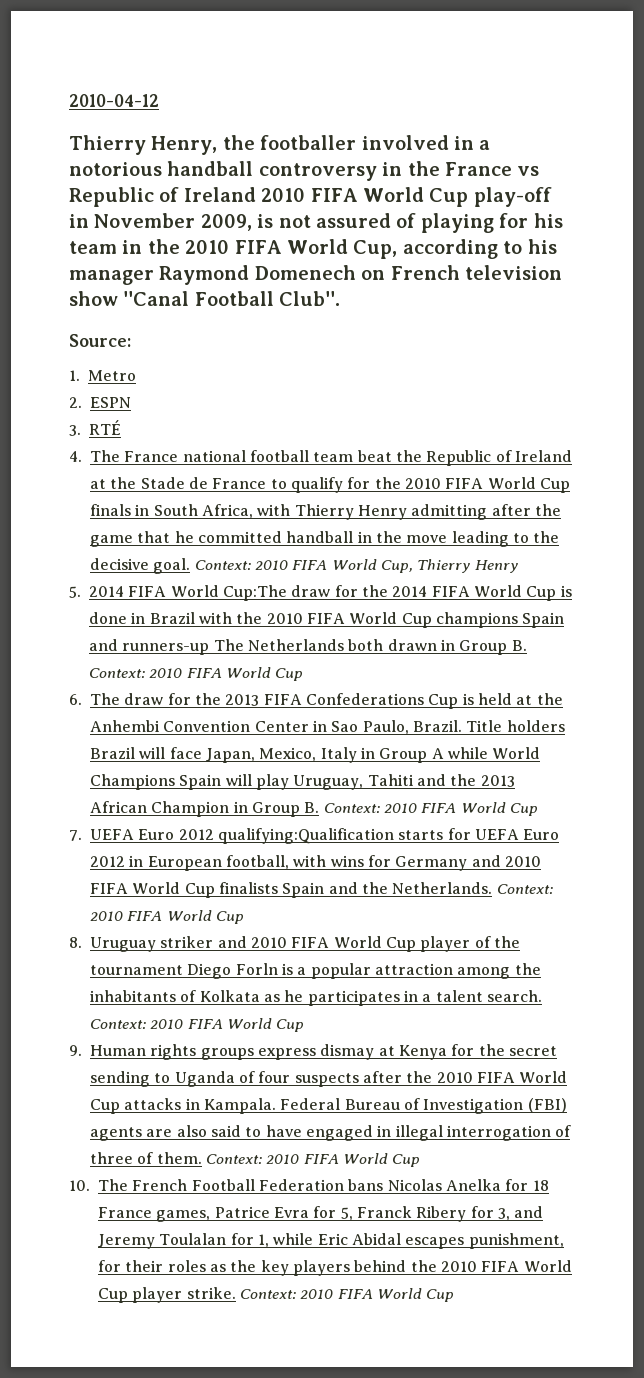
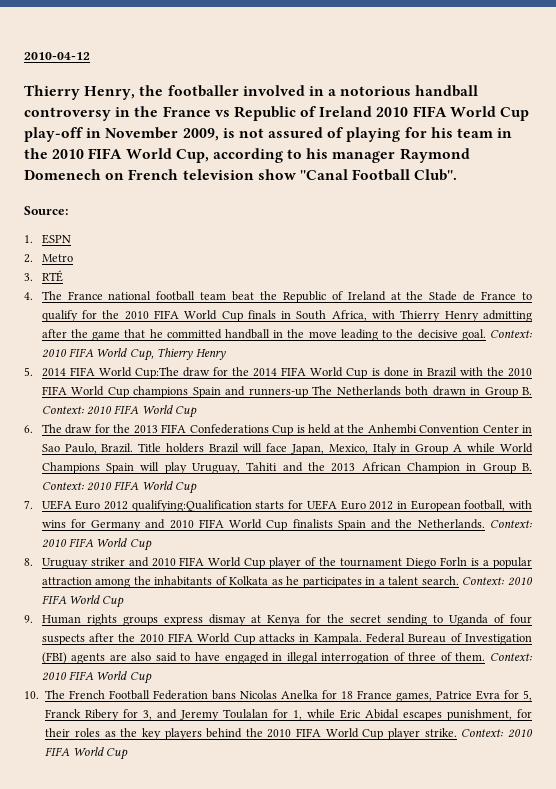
- 1. Metro
+ 1. ESPN
- 2. ESPN
+ 2. Metro

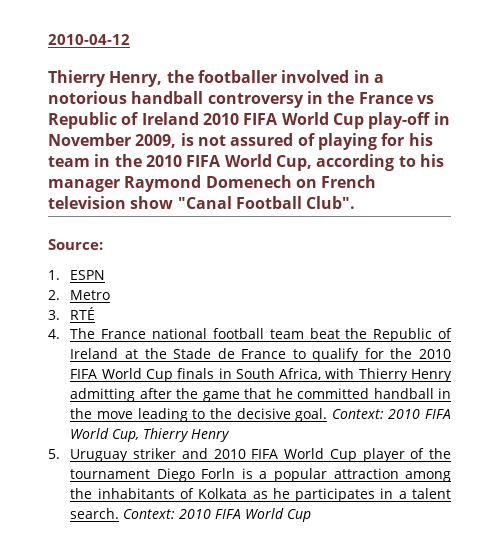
- Thierry Henry, the footballer involved in a notorious handball controversy in the France vs Republic of Ireland 2010 FIFA World Cup play-off in November 2009, is not assured of playing for his team in the 2010 FIFA World Cup, according to his manager Raymond Domenech on French television show ''Canal Football Club''.
+ Thierry Henry, the footballer involved in a notorious handball controversy in the France vs Republic of Ireland 2010 FIFA World Cup play-off in November 2009, is not assured of playing for his team in the 2010 FIFA World Cup, according to his manager Raymond Domenech on French television show "Canal Football Club".
- 5. 2014 FIFA World Cup:The draw for the 2014 FIFA World Cup is done in Brazil with the 2010 FIFA World Cup champions Spain and runners-up The Netherlands both drawn in Group B. Context: 2010 FIFA World Cup
- 6. The draw for the 2013 FIFA Confederations Cup is held at the Anhembi Convention Center in Sao Paulo, Brazil. Title holders Brazil will face Japan, Mexico, Italy in Group A while World Champions Spain will play Uruguay, Tahiti and the 2013 African Champion in Group B. Context: 2010 FIFA World Cup
- 7. UEFA Euro 2012 qualifying:Qualification starts for UEFA Euro 2012 in European football, with wins for Germany and 2010 FIFA World Cup finalists Spain and the Netherlands. Context: 2010 FIFA World Cup
- 8. Uruguay striker and 2010 FIFA World Cup player of the tournament Diego Forln is a popular attraction among the inhabitants of Kolkata as he participates in a talent search.
+ 5. Uruguay striker and 2010 FIFA World Cup player of the tournament Diego Forln is a popular attraction among the inhabitants of Kolkata as he participates in a talent search.
- 9. Human rights groups express dismay at Kenya for the secret sending to Uganda of four suspects after the 2010 FIFA World Cup attacks in Kampala. Federal Bureau of Investigation (FBI) agents are also said to have engaged in illegal interrogation of three of them. Context: 2010 FIFA World Cup
- 10. The French Football Federation bans Nicolas Anelka for 18 France games, Patrice Evra for 5, Franck Ribery for 3, and Jeremy Toulalan for 1, while Eric Abidal escapes punishment, for their roles as the key players behind the 2010 FIFA World Cup player strike. Context: 2010 FIFA World Cup

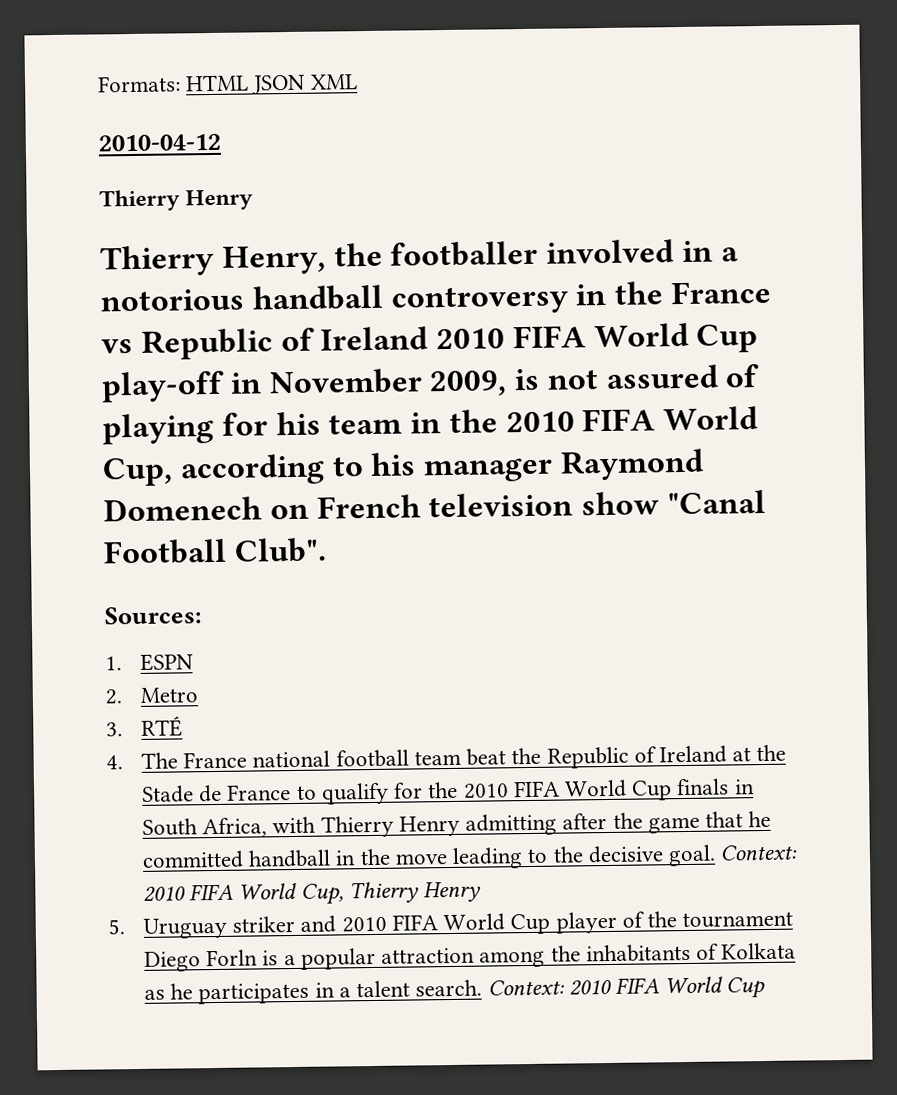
+ Formats: HTML JSON XML
  2010-04-12
+ Thierry Henry
- Source:
+ Sources:

